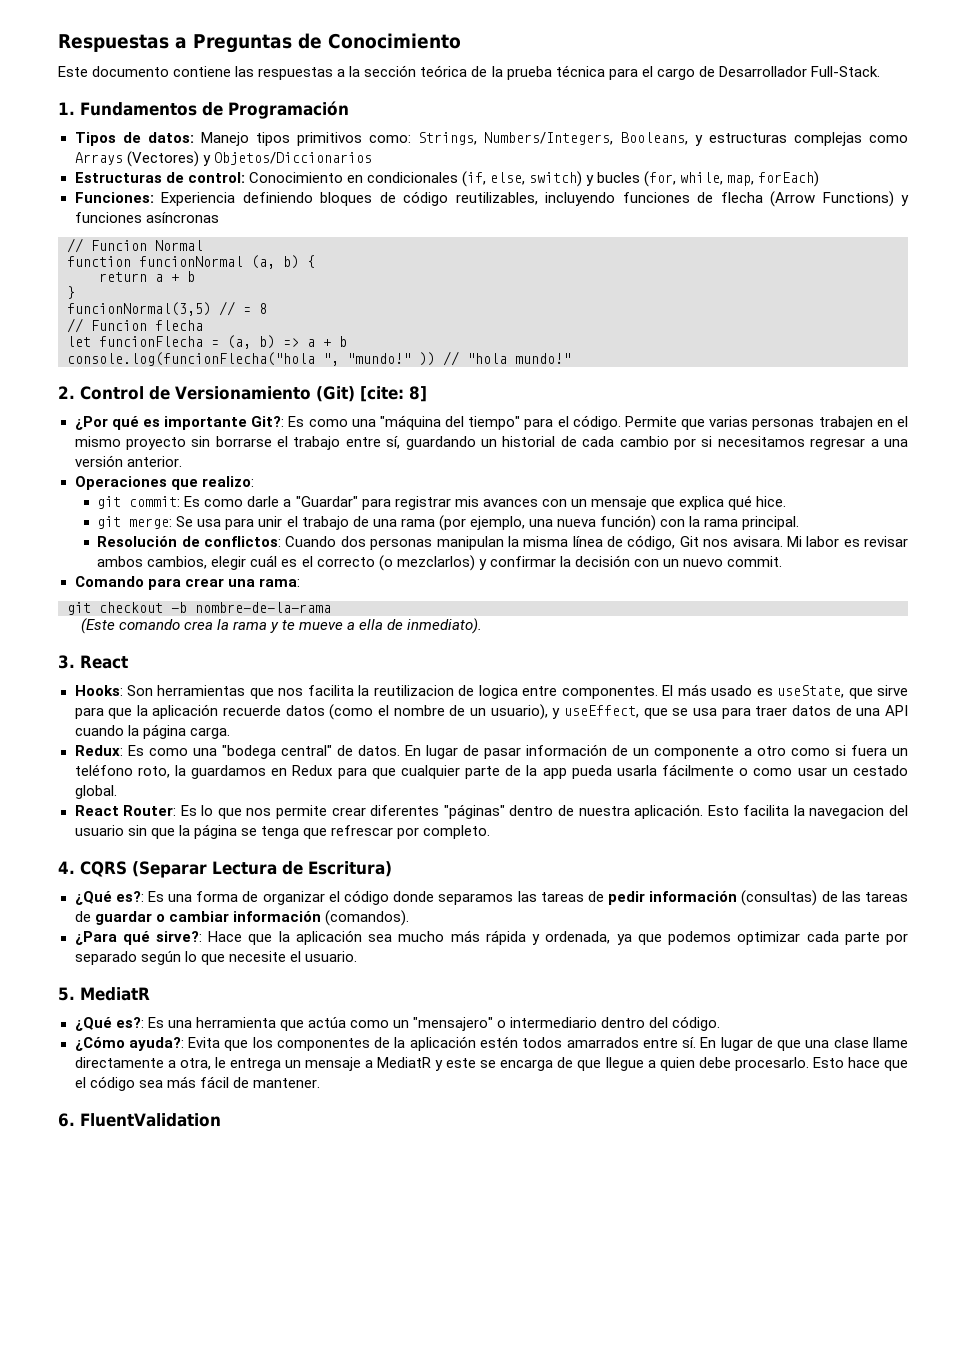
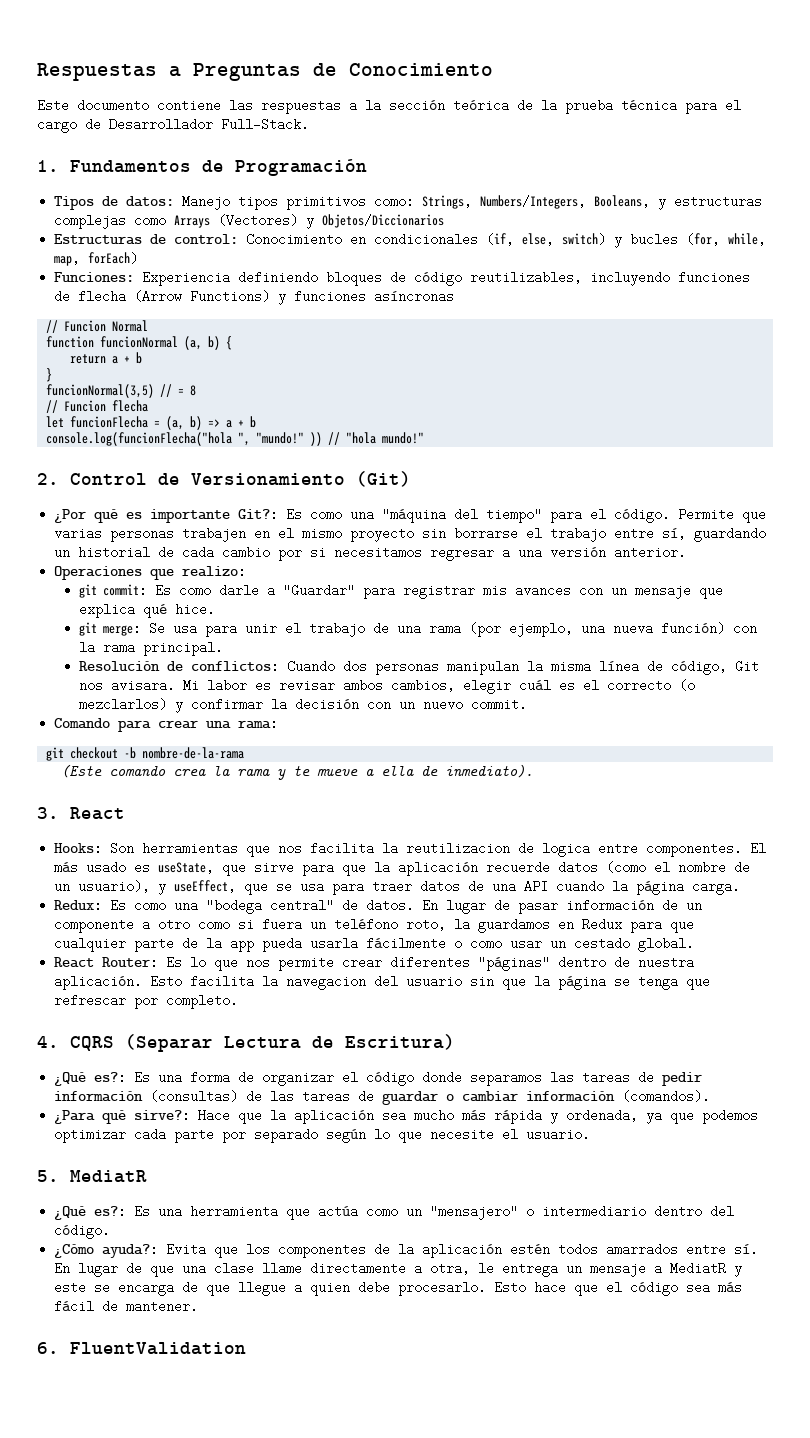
- 2. Control de Versionamiento (Git) [cite: 8]
+ 2. Control de Versionamiento (Git)

